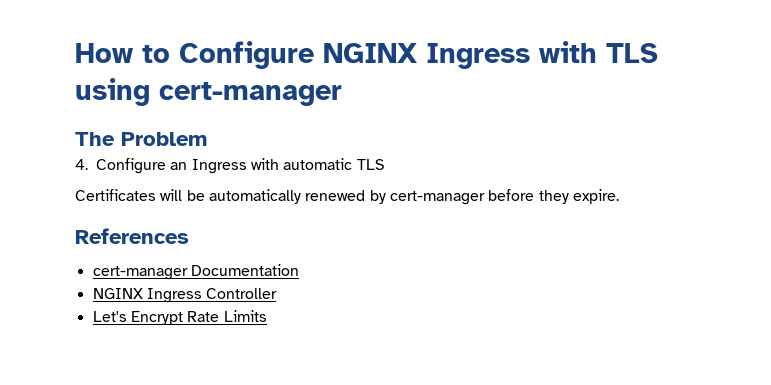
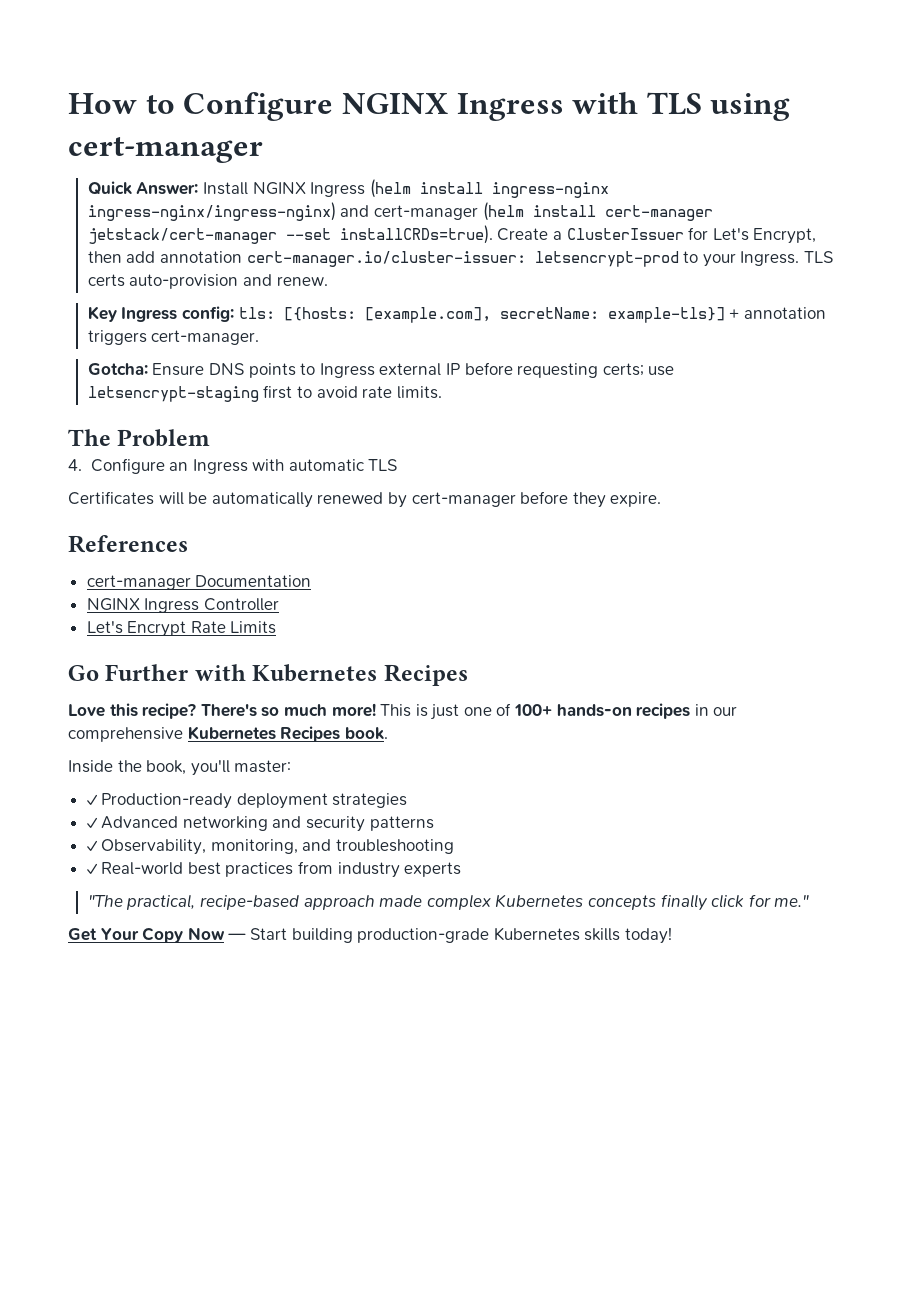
+ Quick Answer: Install NGINX Ingress (helm install ingress-nginx ingress-nginx/ingress-nginx) and cert-manager (helm install cert-manager jetstack/cert-manager --set installCRDs=true). Create a ClusterIssuer for Let's Encrypt, then add annotation cert-manager.io/cluster-issuer: letsencrypt-prod to your Ingress. TLS certs auto-provision and renew.
+ Key Ingress config: tls: [{hosts: [example.com], secretName: example-tls}] + annotation triggers cert-manager.
+ Gotcha: Ensure DNS points to Ingress external IP before requesting certs; use letsencrypt-staging first to avoid rate limits.
+ Go Further with Kubernetes Recipes
+ Love this recipe? There's so much more! This is just one of 100+ hands-on recipes in our comprehensive Kubernetes Recipes book.
+ Inside the book, you'll master:
+ ✓ Production-ready deployment strategies
+ ✓ Advanced networking and security patterns
+ ✓ Observability, monitoring, and troubleshooting
+ ✓ Real-world best practices from industry experts
+ "The practical, recipe-based approach made complex Kubernetes concepts finally click for me."
+ Get Your Copy Now — Start building production-grade Kubernetes skills today!

